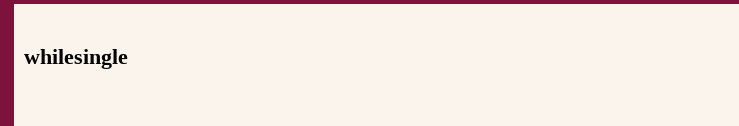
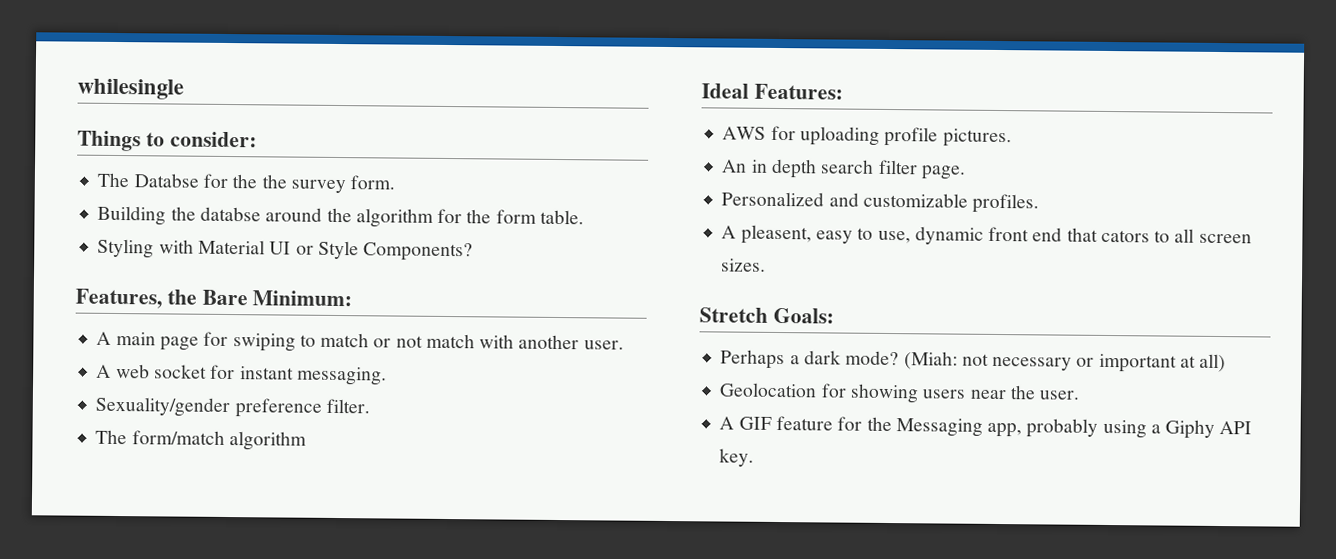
+ Things to consider:
+ The Databse for the the survey form.
+ Building the databse around the algorithm for the form table.
+ Styling with Material UI or Style Components?
+ Features, the Bare Minimum:
+ A main page for swiping to match or not match with another user.
+ A web socket for instant messaging.
+ Sexuality/gender preference filter.
+ The form/match algorithm
+ Ideal Features:
+ AWS for uploading profile pictures.
+ An in depth search filter page.
+ Personalized and customizable profiles.
+ A pleasent, easy to use, dynamic front end that cators to all screen sizes.
+ Stretch Goals:
+ Perhaps a dark mode? (Miah: not necessary or important at all)
+ Geolocation for showing users near the user.
+ A GIF feature for the Messaging app, probably using a Giphy API key.

